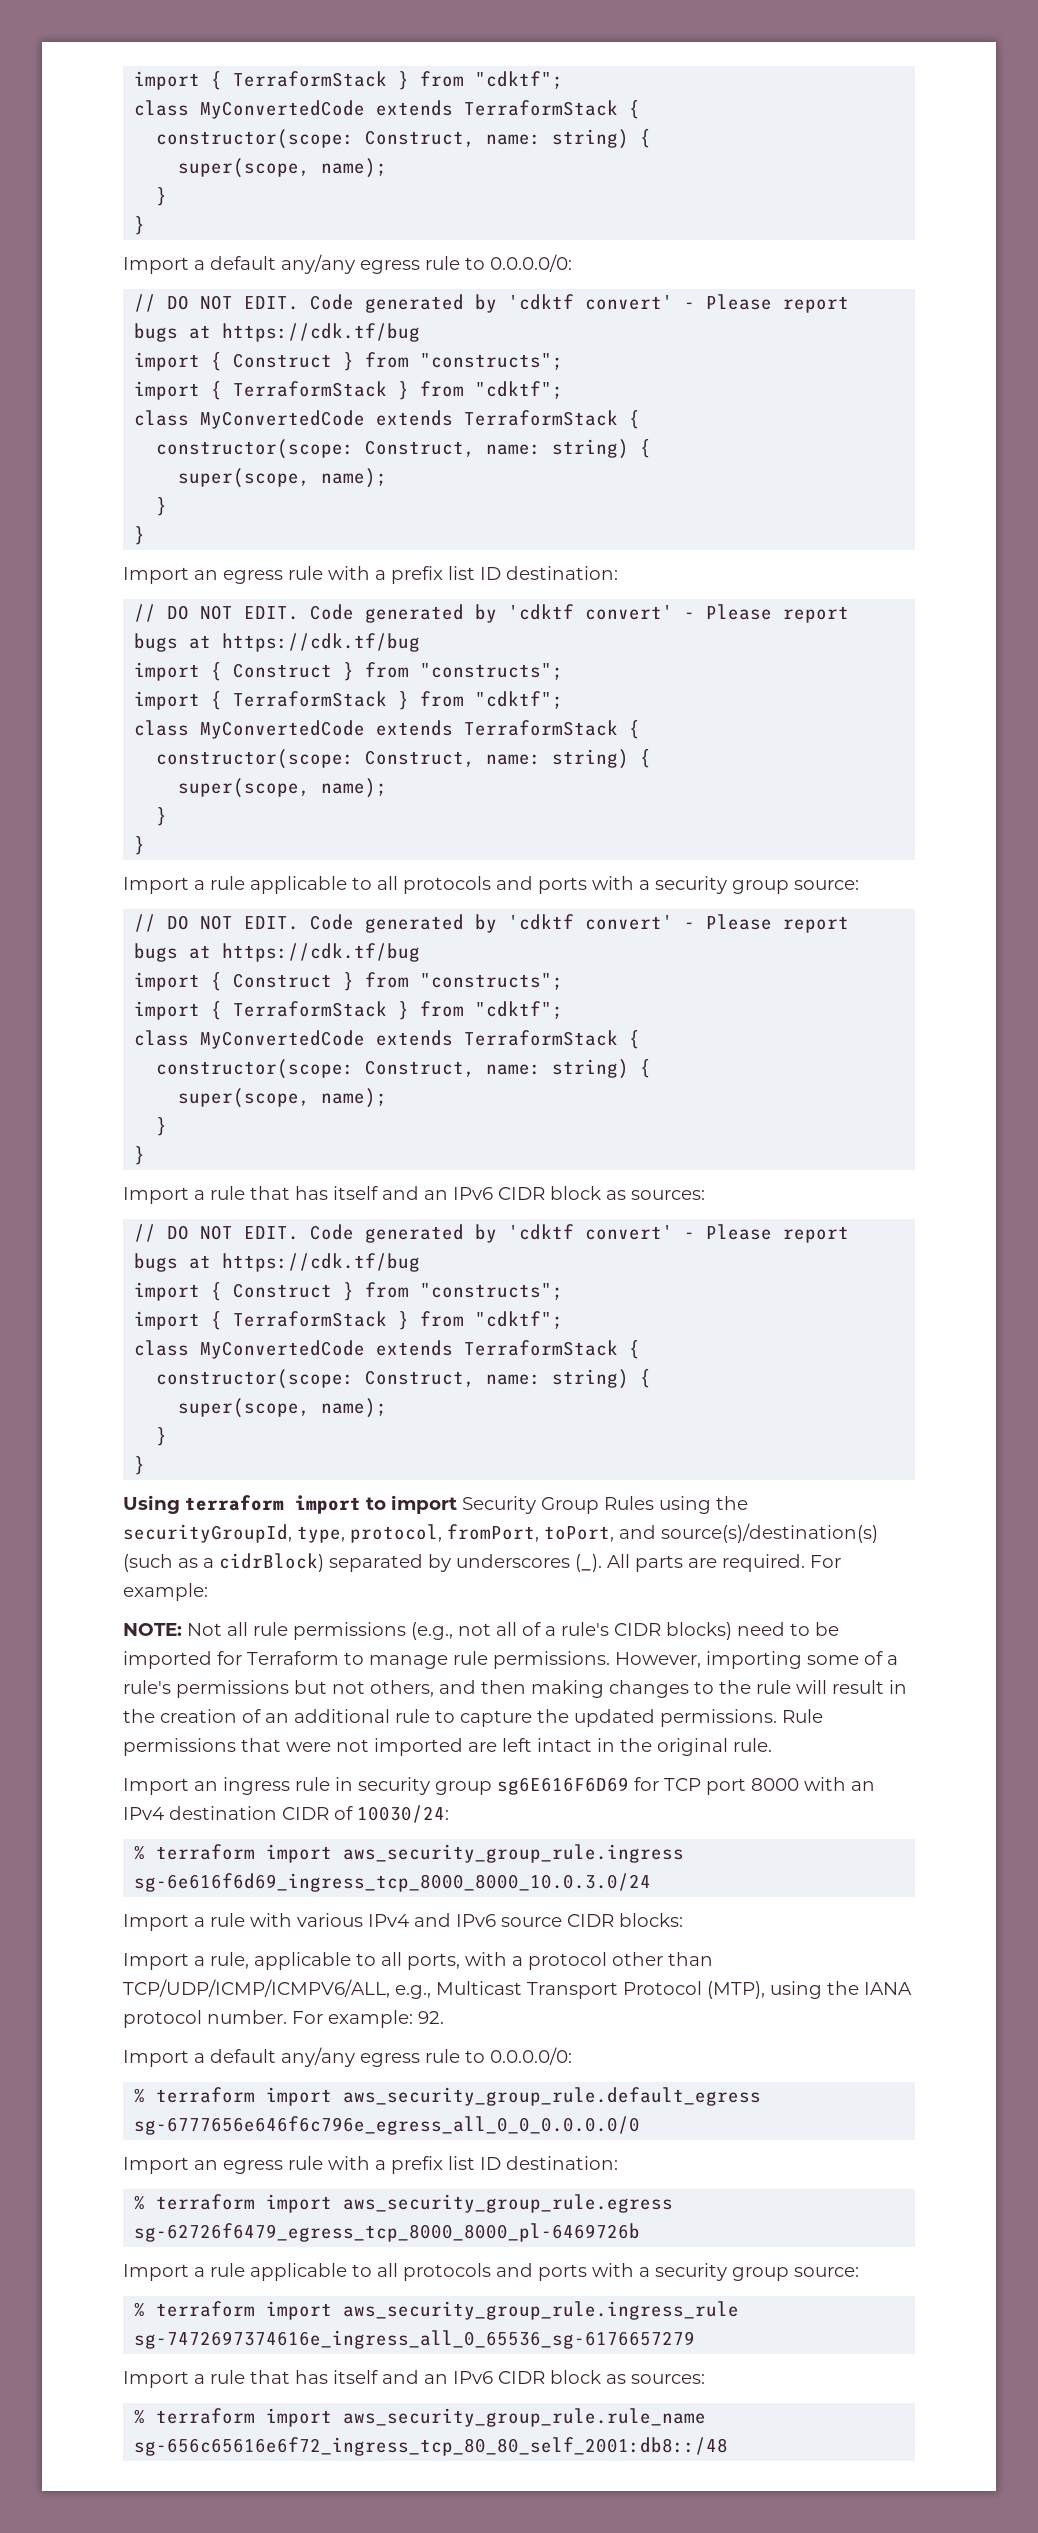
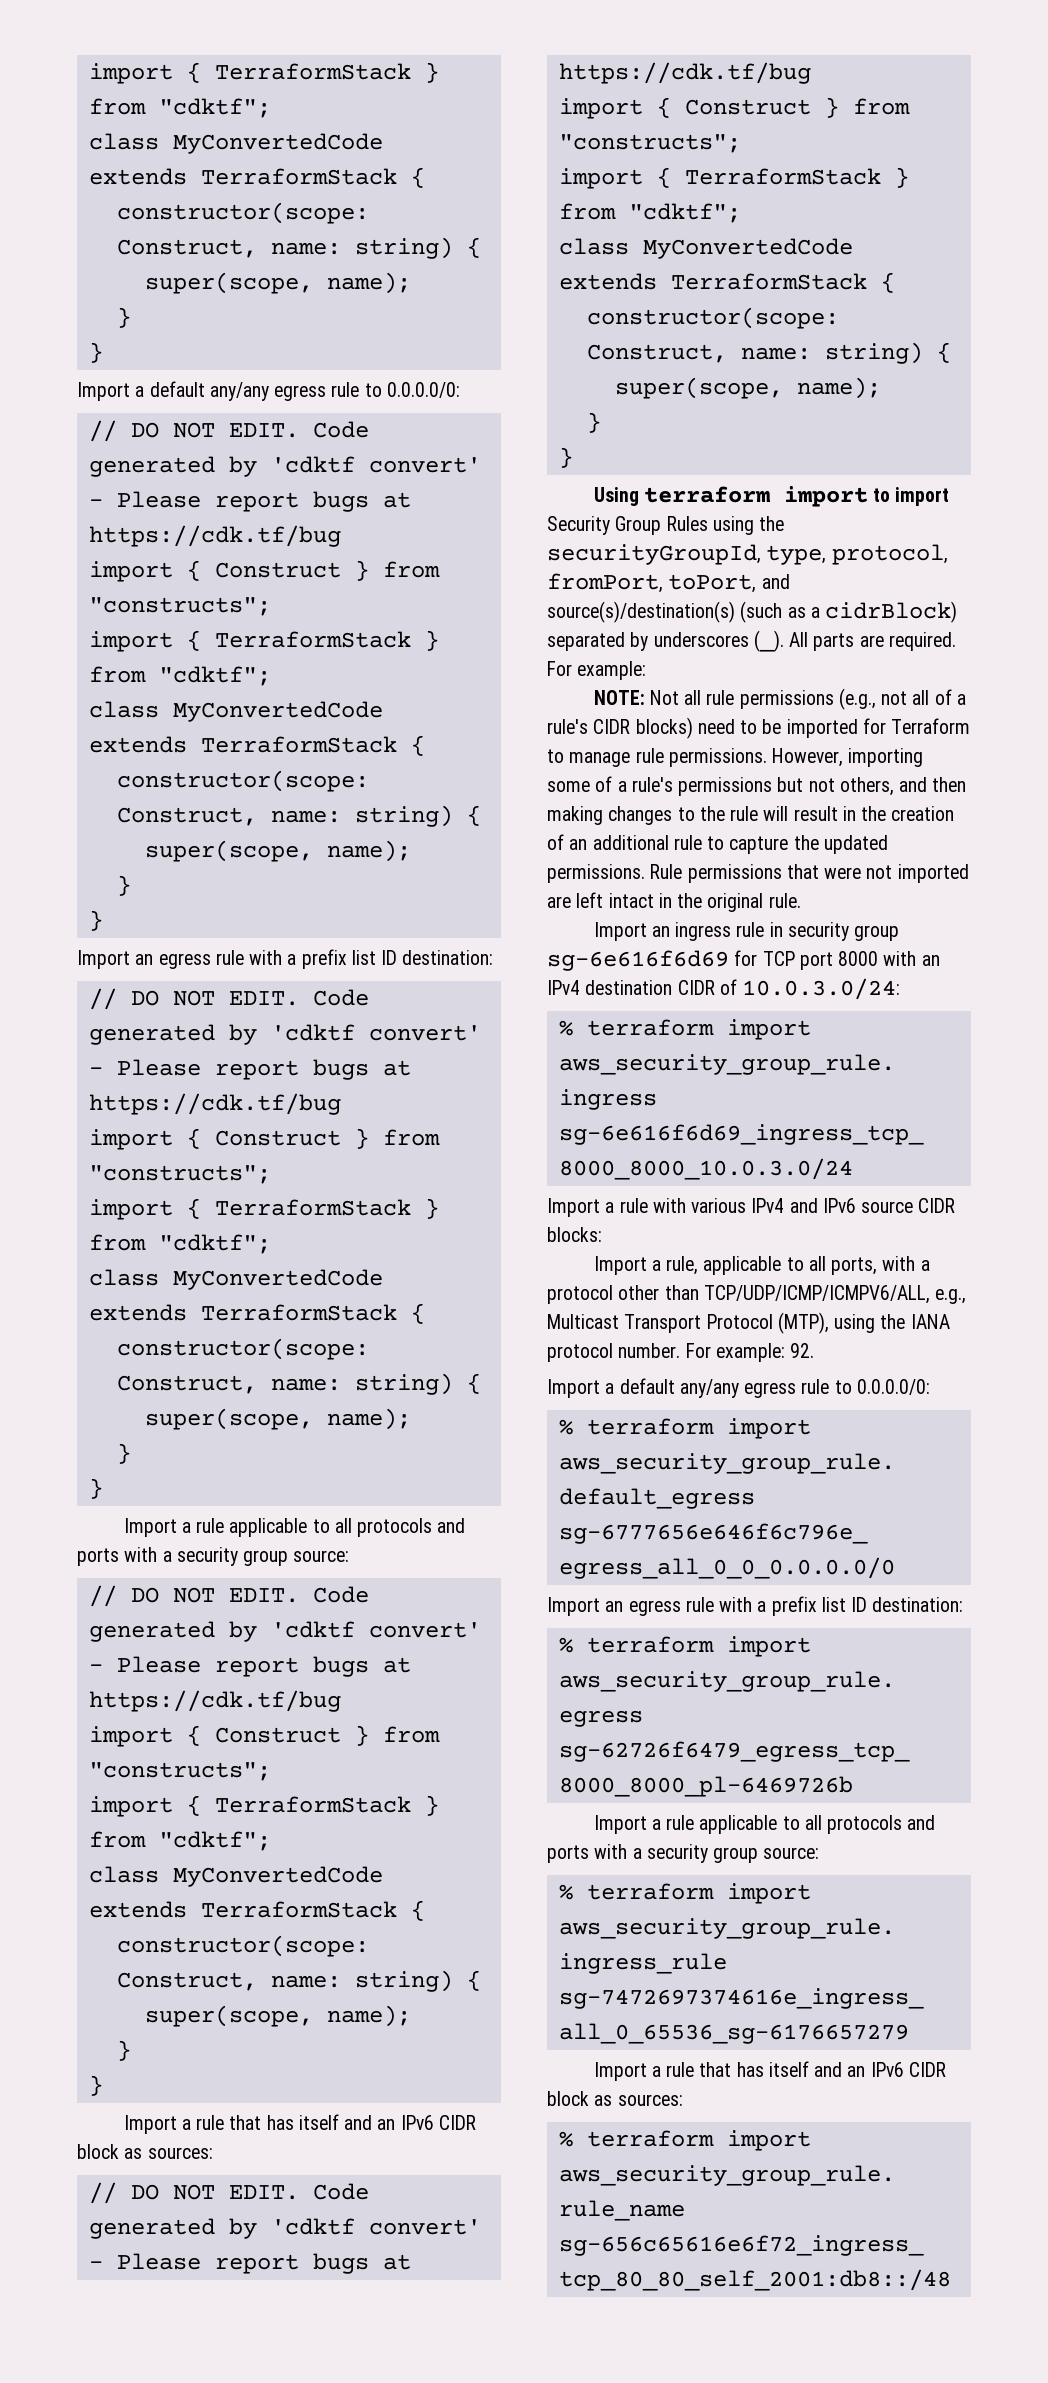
- Import an ingress rule in security group sg6E616F6D69 for TCP port 8000 with an IPv4 destination CIDR of 10030/24:
+ Import an ingress rule in security group sg-6e616f6d69 for TCP port 8000 with an IPv4 destination CIDR of 10.0.3.0/24:

